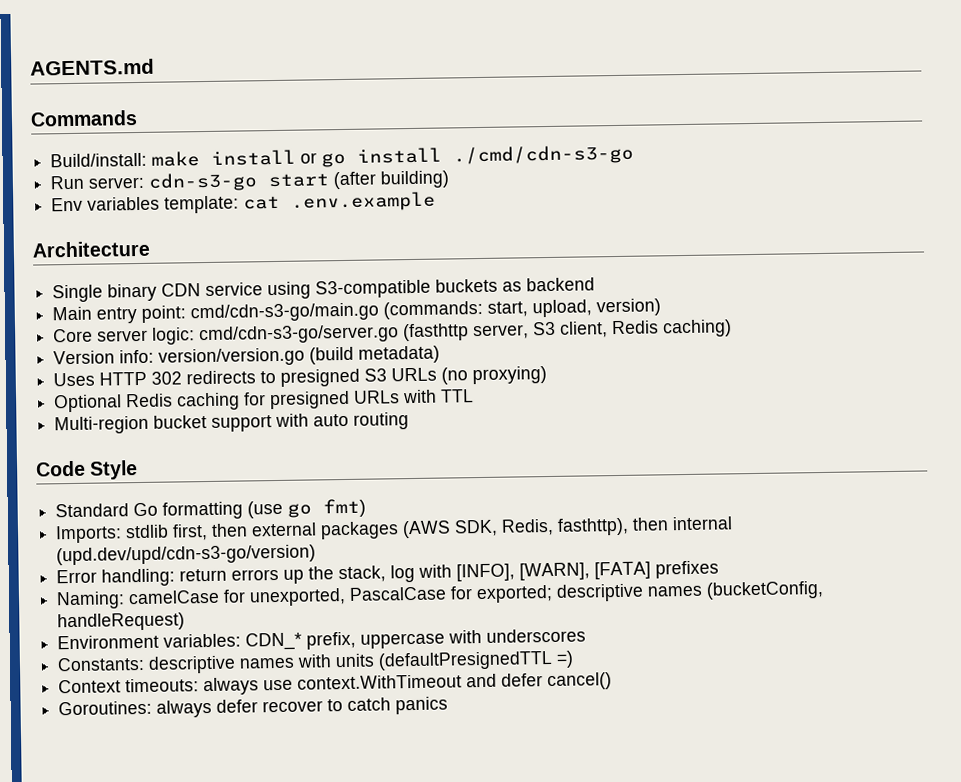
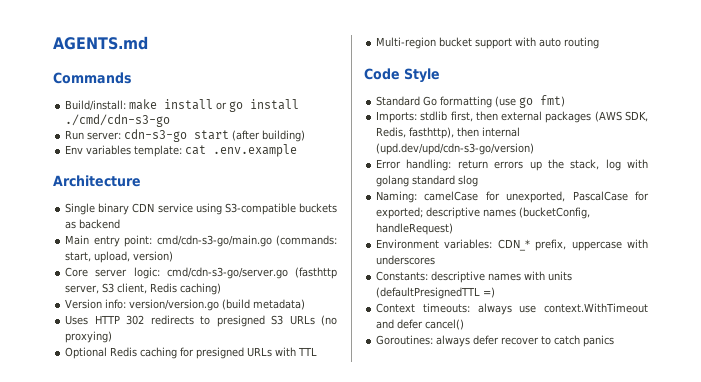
- Error handling: return errors up the stack, log with [INFO], [WARN], [FATA] prefixes
+ Error handling: return errors up the stack, log with golang standard slog

